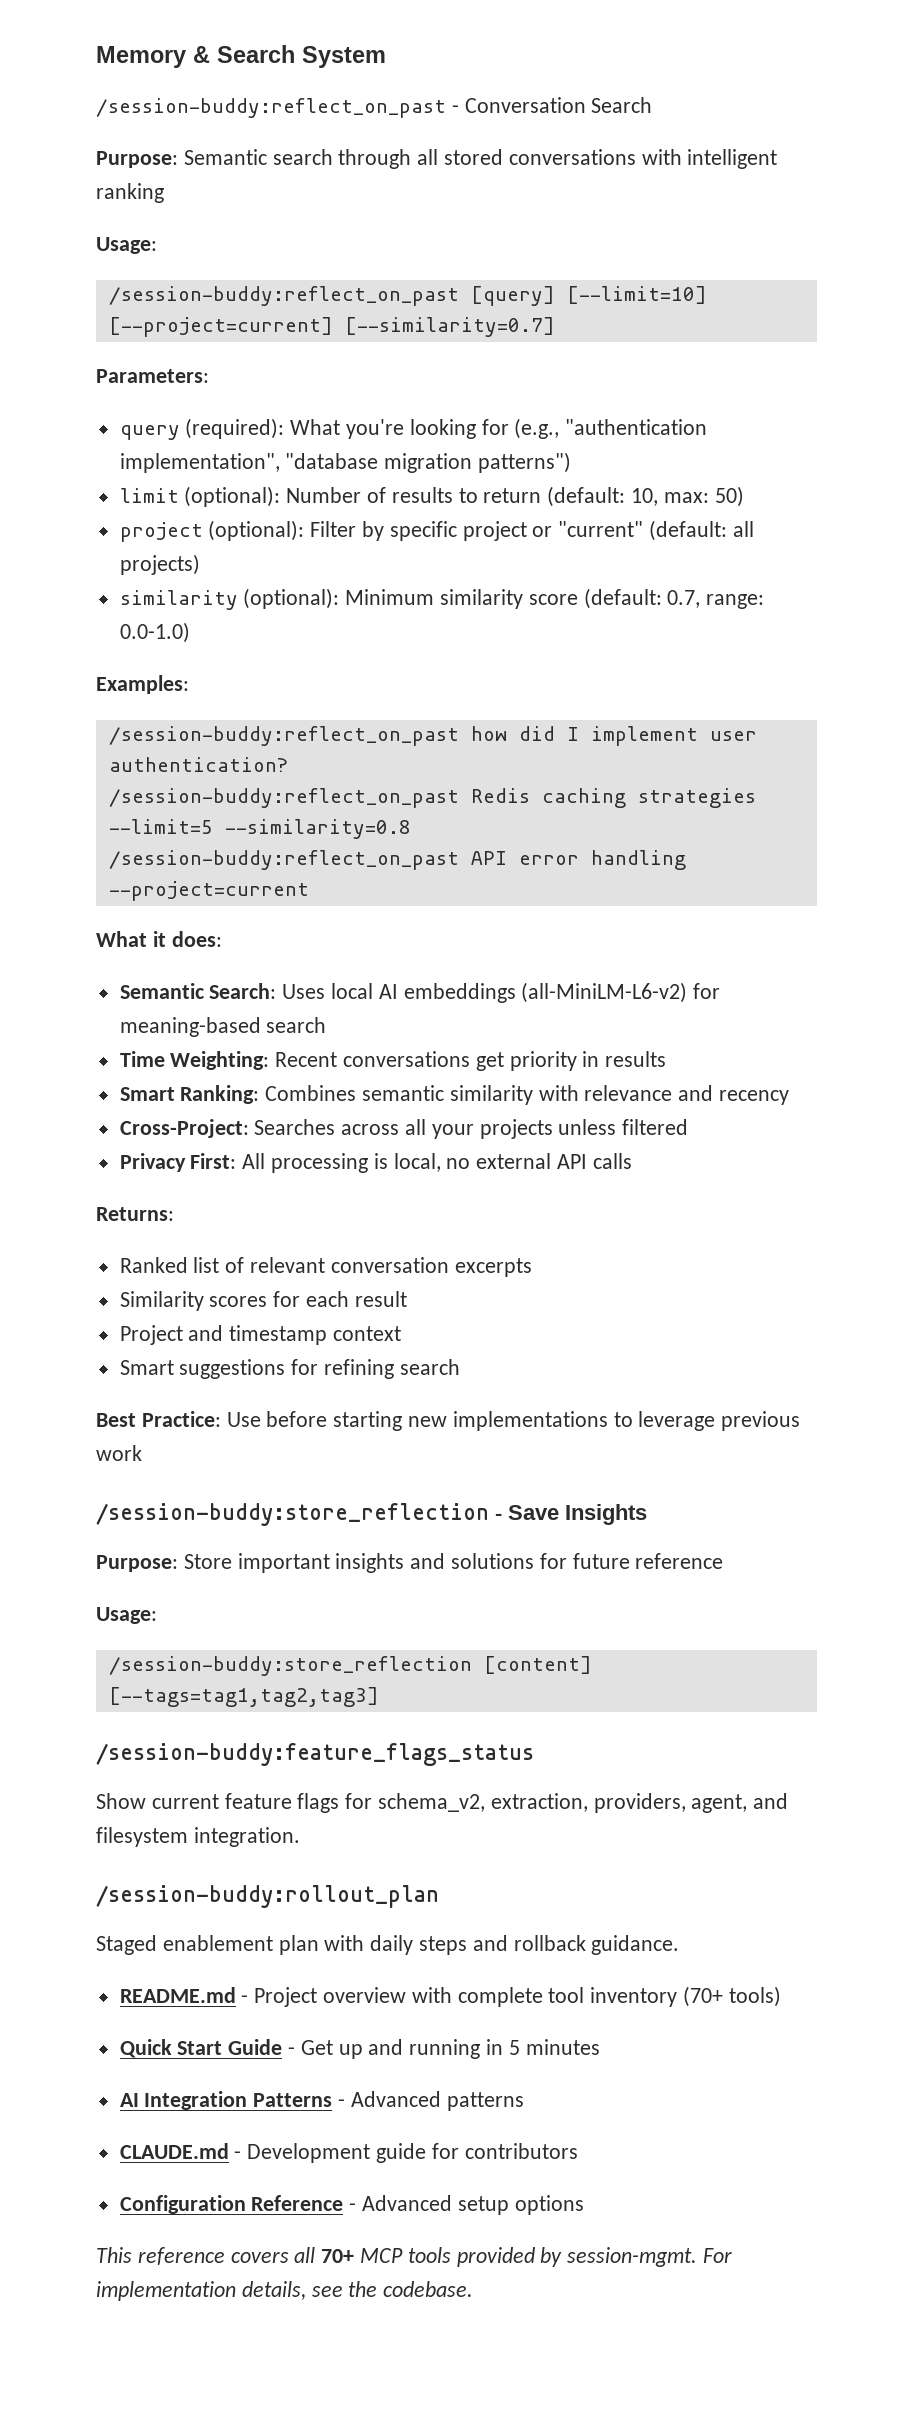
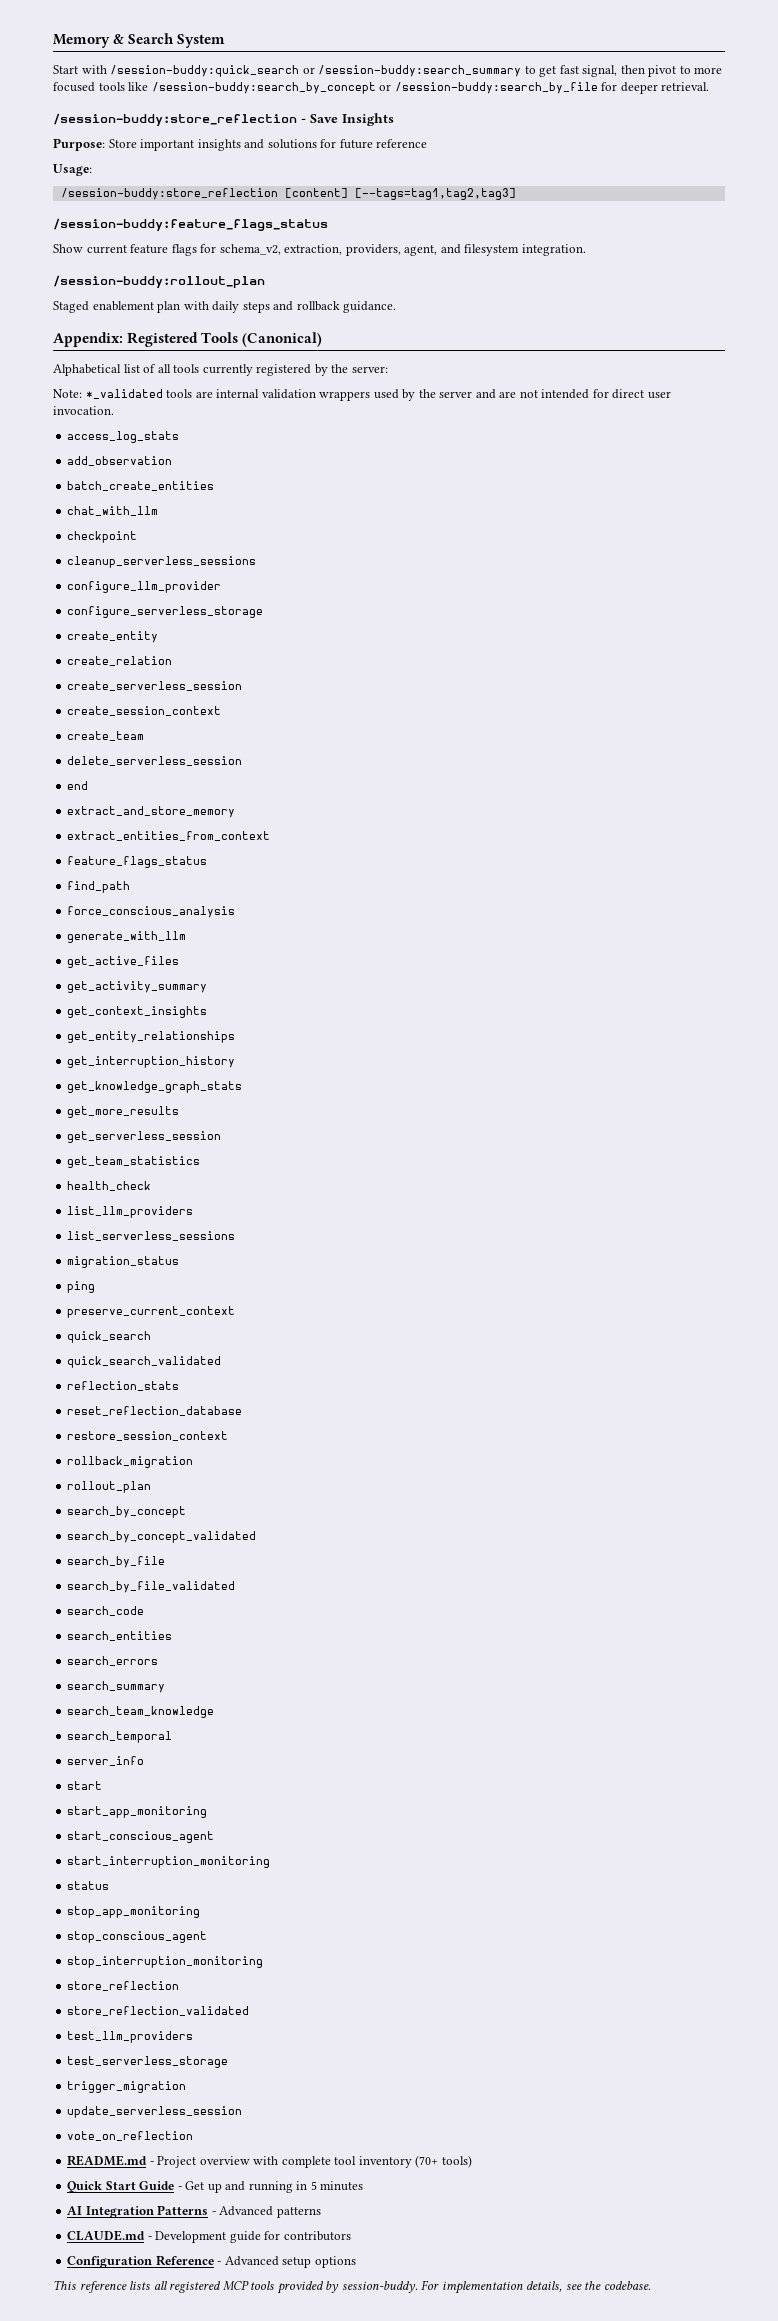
- /session-buddy:reflect_on_past - Conversation Search
- Purpose: Semantic search through all stored conversations with intelligent ranking
- Usage:
- /session-buddy:reflect_on_past [query] [--limit=10] [--project=current] [--similarity=0.7]
- Parameters:
- query (required): What you're looking for (e.g., "authentication implementation", "database migration patterns")
- limit (optional): Number of results to return (default: 10, max: 50)
- project (optional): Filter by specific project or "current" (default: all projects)
- similarity (optional): Minimum similarity score (default: 0.7, range: 0.0-1.0)
- Examples:
- /session-buddy:reflect_on_past how did I implement user authentication?
- /session-buddy:reflect_on_past Redis caching strategies --limit=5 --similarity=0.8
- /session-buddy:reflect_on_past API error handling --project=current
- What it does:
- Semantic Search: Uses local AI embeddings (all-MiniLM-L6-v2) for meaning-based search
- Time Weighting: Recent conversations get priority in results
- Smart Ranking: Combines semantic similarity with relevance and recency
- Cross-Project: Searches across all your projects unless filtered
- Privacy First: All processing is local, no external API calls
- Returns:
- Ranked list of relevant conversation excerpts
- Similarity scores for each result
- Project and timestamp context
- Smart suggestions for refining search
- Best Practice: Use before starting new implementations to leverage previous work
+ Start with /session-buddy:quick_search or /session-buddy:search_summary to get fast signal, then pivot to more focused tools like /session-buddy:search_by_concept or /session-buddy:search_by_file for deeper retrieval.
+ Appendix: Registered Tools (Canonical)
+ Alphabetical list of all tools currently registered by the server:
+ Note: *_validated tools are internal validation wrappers used by the server and are not intended for direct user invocation.
+ access_log_stats
+ add_observation
+ batch_create_entities
+ chat_with_llm
+ checkpoint
+ cleanup_serverless_sessions
+ configure_llm_provider
+ configure_serverless_storage
+ create_entity
+ create_relation
+ create_serverless_session
+ create_session_context
+ create_team
+ delete_serverless_session
+ end
+ extract_and_store_memory
+ extract_entities_from_context
+ feature_flags_status
+ find_path
+ force_conscious_analysis
+ generate_with_llm
+ get_active_files
+ get_activity_summary
+ get_context_insights
+ get_entity_relationships
+ get_interruption_history
+ get_knowledge_graph_stats
+ get_more_results
+ get_serverless_session
+ get_team_statistics
+ health_check
+ list_llm_providers
+ list_serverless_sessions
+ migration_status
+ ping
+ preserve_current_context
+ quick_search
+ quick_search_validated
+ reflection_stats
+ reset_reflection_database
+ restore_session_context
+ rollback_migration
+ rollout_plan
+ search_by_concept
+ search_by_concept_validated
+ search_by_file
+ search_by_file_validated
+ search_code
+ search_entities
+ search_errors
+ search_summary
+ search_team_knowledge
+ search_temporal
+ server_info
+ start
+ start_app_monitoring
+ start_conscious_agent
+ start_interruption_monitoring
+ status
+ stop_app_monitoring
+ stop_conscious_agent
+ stop_interruption_monitoring
+ store_reflection
+ store_reflection_validated
+ test_llm_providers
+ test_serverless_storage
+ trigger_migration
+ update_serverless_session
+ vote_on_reflection
- This reference covers all 70+ MCP tools provided by session-mgmt.
+ This reference lists all registered MCP tools provided by session-buddy.

